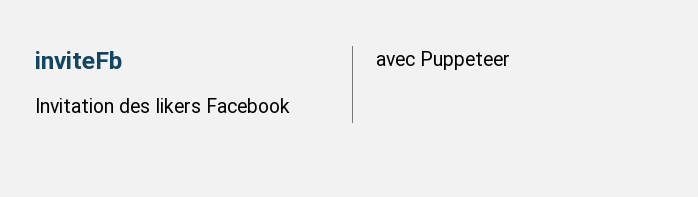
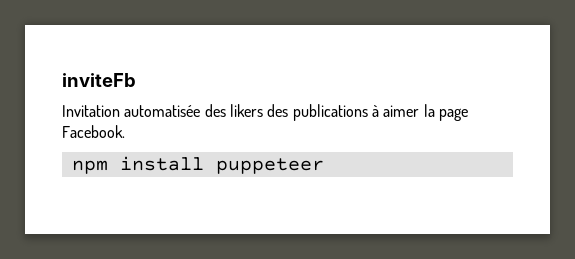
- Invitation des likers Facebook avec Puppeteer
+ Invitation automatisée des likers des publications à aimer la page Facebook.
+ npm install puppeteer

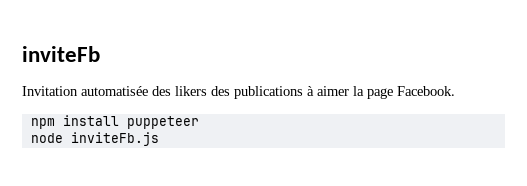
+ node inviteFb.js

